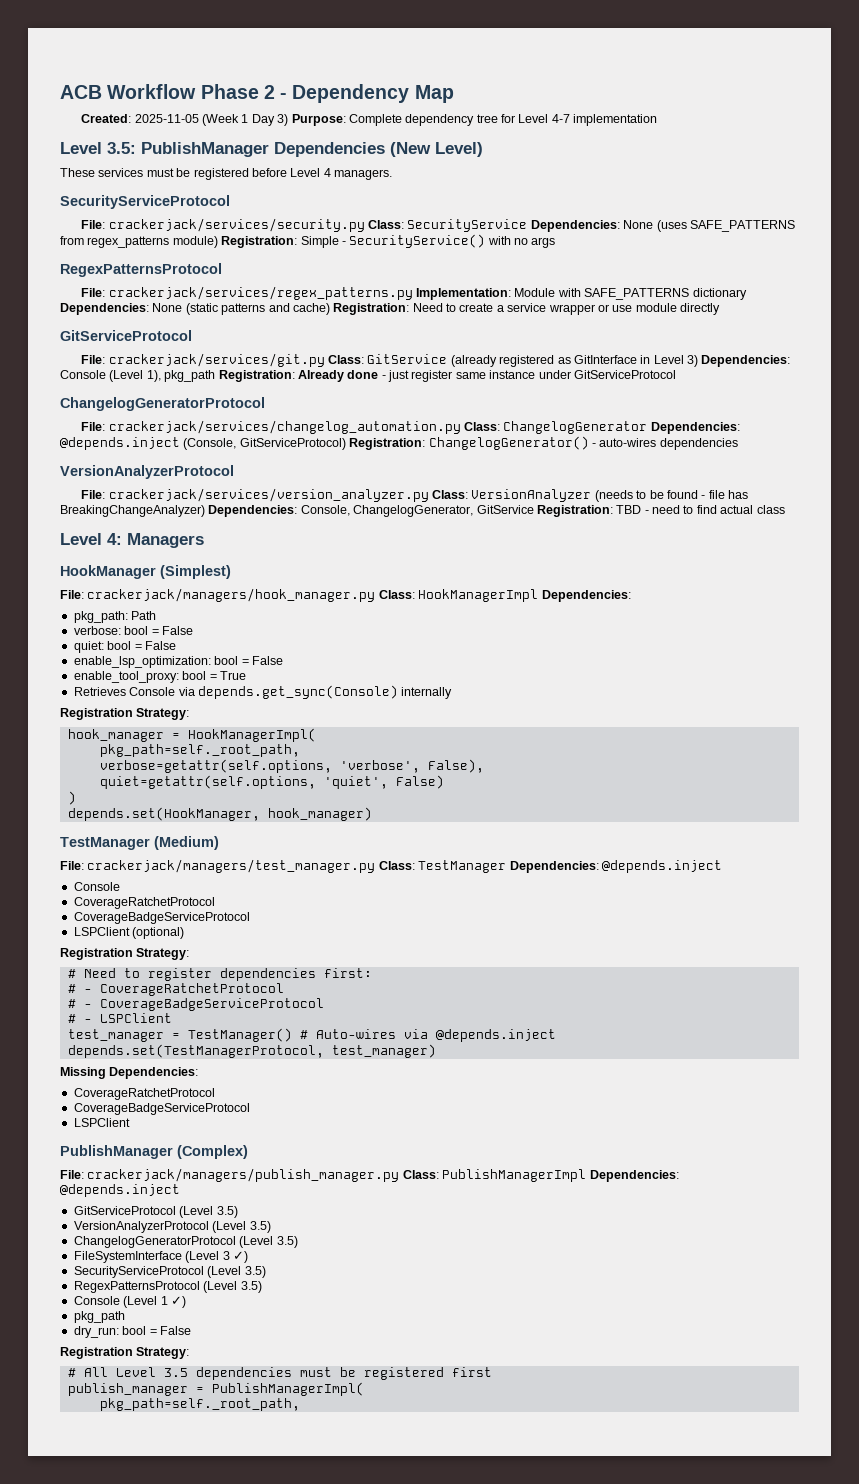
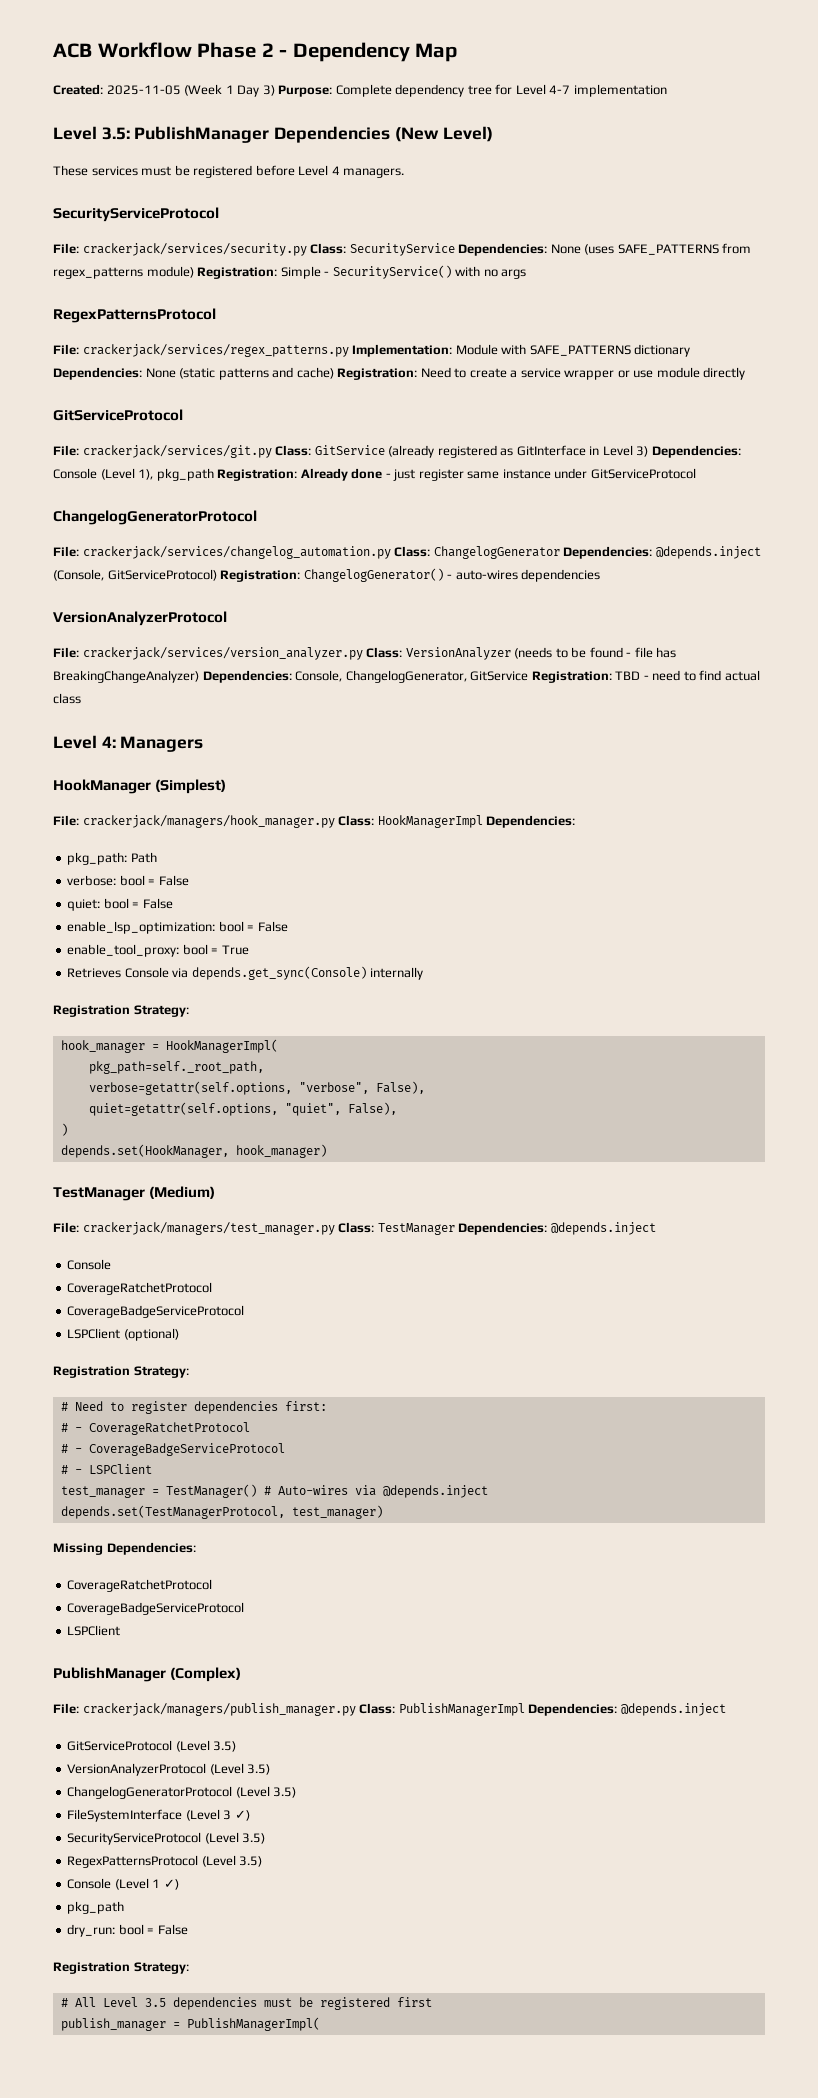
- verbose=getattr(self.options, 'verbose', False),
+ verbose=getattr(self.options, "verbose", False),
- quiet=getattr(self.options, 'quiet', False)
+ quiet=getattr(self.options, "quiet", False),
  publish_manager = PublishManagerImpl(
- pkg_path=self._root_path,

